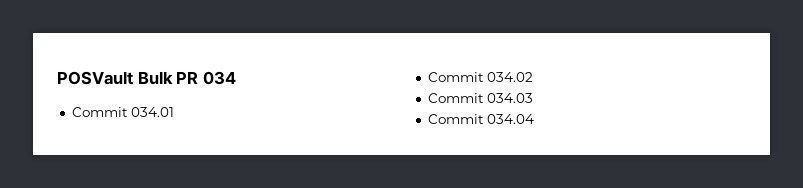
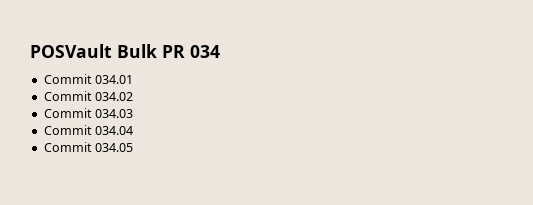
+ Commit 034.05

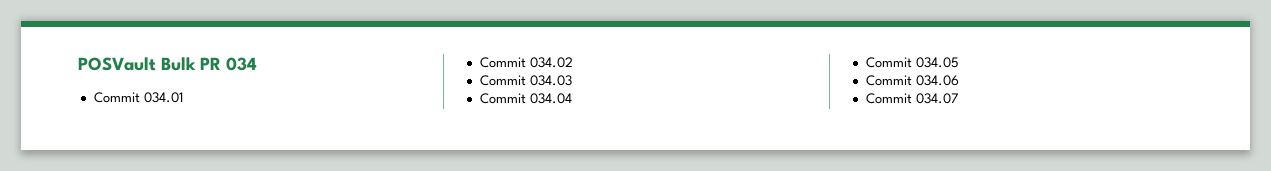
+ Commit 034.06
+ Commit 034.07

